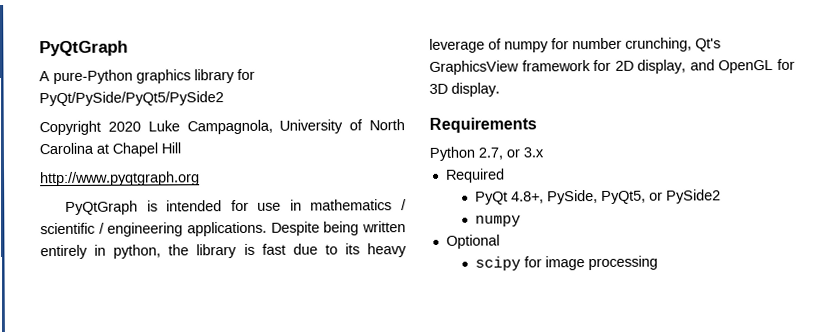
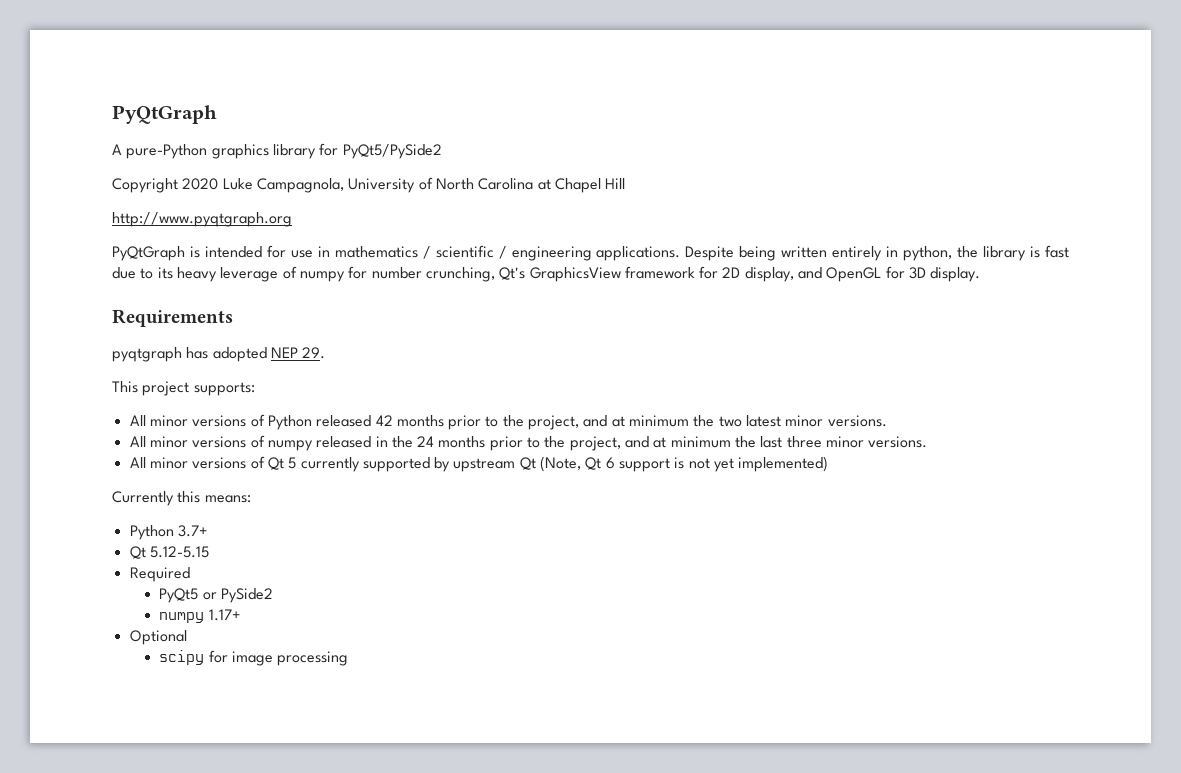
- A pure-Python graphics library for PyQt/PySide/PyQt5/PySide2
+ A pure-Python graphics library for PyQt5/PySide2
- Python 2.7, or 3.x
+ pyqtgraph has adopted NEP 29.
+ This project supports:
+ All minor versions of Python released 42 months prior to the project, and at minimum the two latest minor versions.
+ All minor versions of numpy released in the 24 months prior to the project, and at minimum the last three minor versions.
+ All minor versions of Qt 5 currently supported by upstream Qt (Note, Qt 6 support is not yet implemented)
+ Currently this means:
+ Python 3.7+
+ Qt 5.12-5.15
  Required
- PyQt 4.8+, PySide, PyQt5, or PySide2
- numpy
+ PyQt5 or PySide2
+ numpy 1.17+

